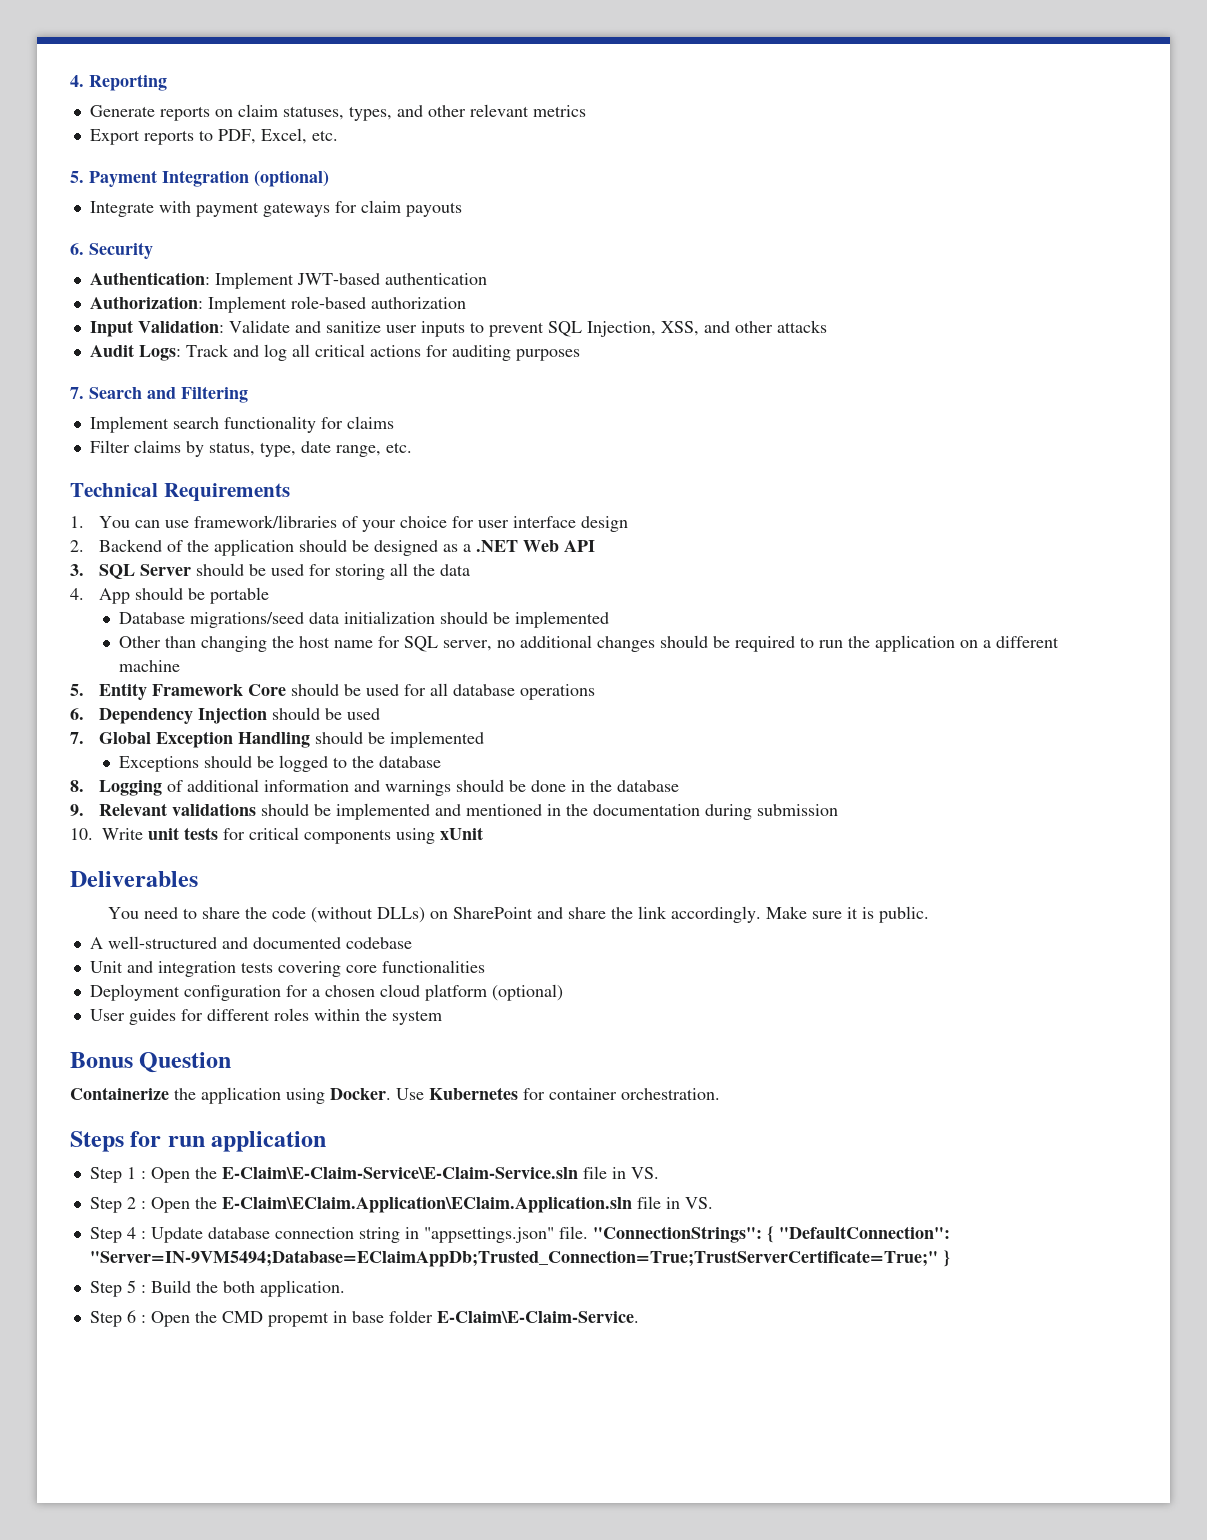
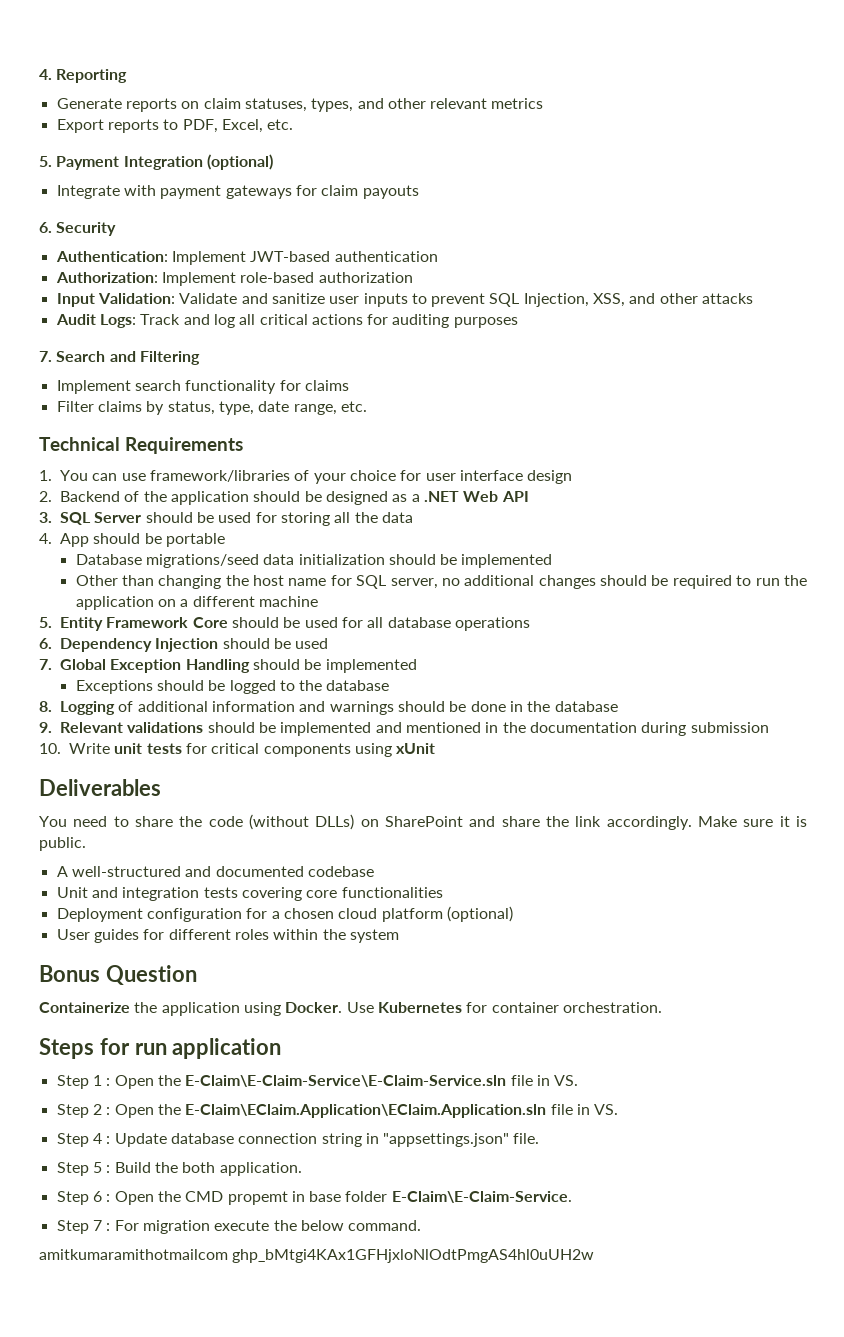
- "ConnectionStrings": { "DefaultConnection": "Server=IN-9VM5494;Database=EClaimAppDb;Trusted_Connection=True;TrustServerCertificate=True;" }
+ Step 7 : For migration execute the below command.
+ amitkumaramithotmailcom 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

